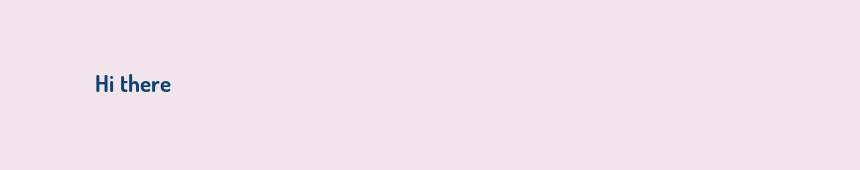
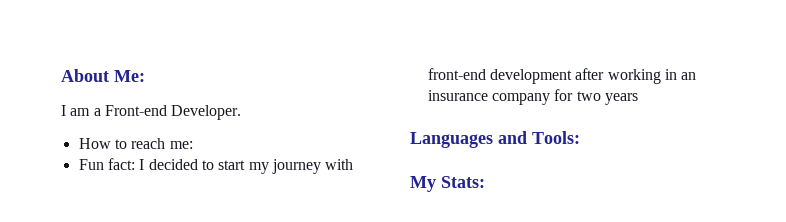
- Hi there
+ About Me:
+ I am a Front-end Developer.
+ How to reach me:
+ Fun fact: I decided to start my journey with front-end development after working in an insurance company for two years
+ Languages and Tools:
+ My Stats:

